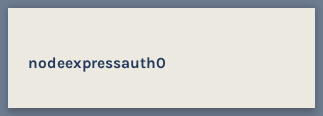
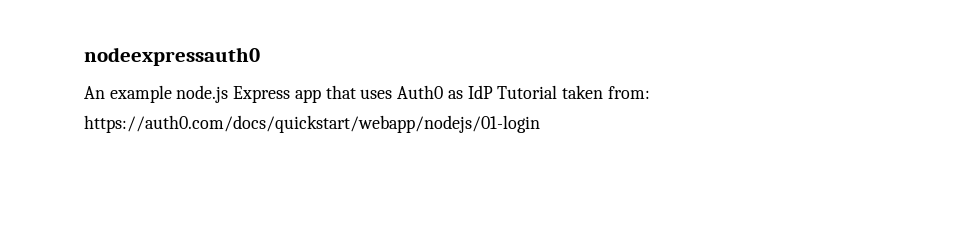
+ An example node.js Express app that uses Auth0 as IdP Tutorial taken from: https://auth0.com/docs/quickstart/webapp/nodejs/01-login

